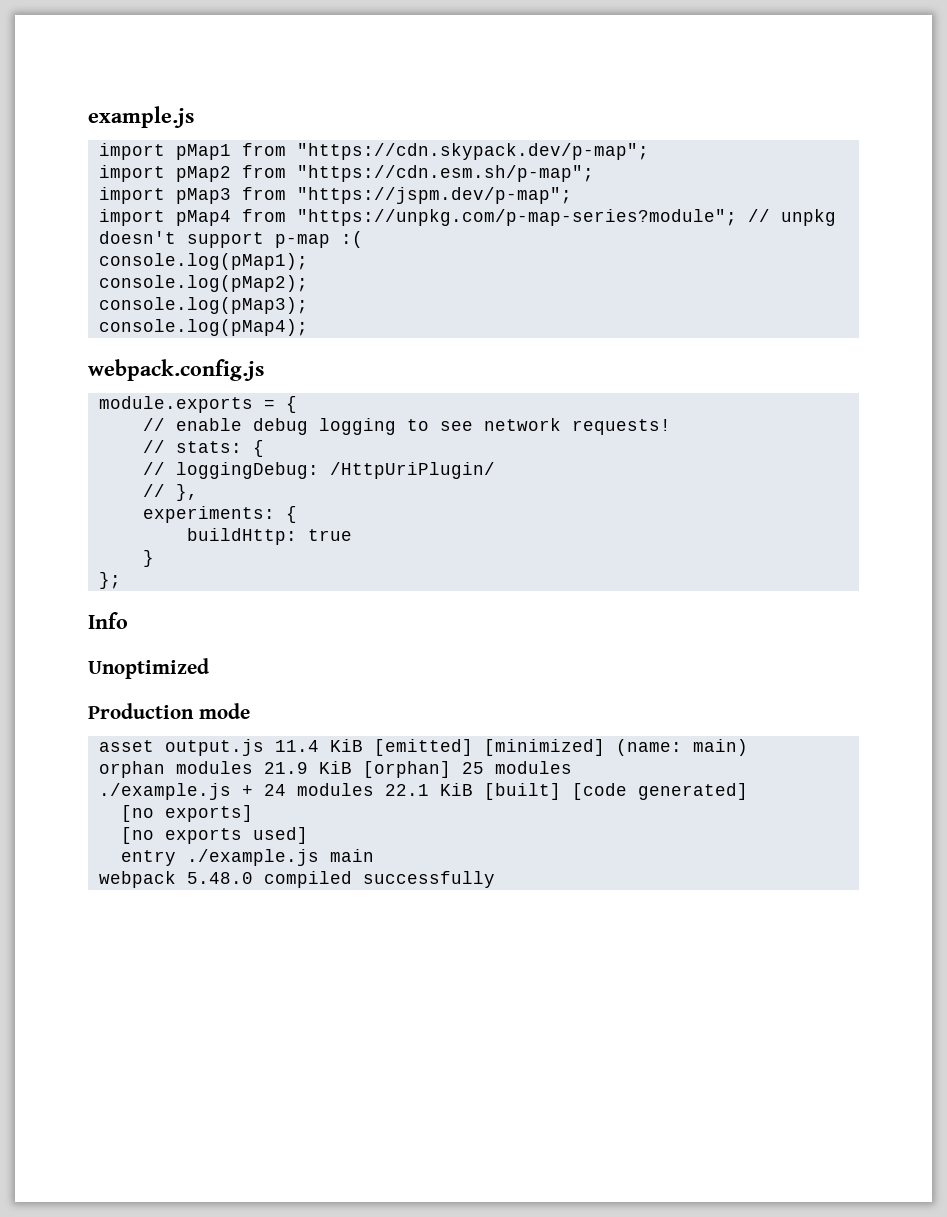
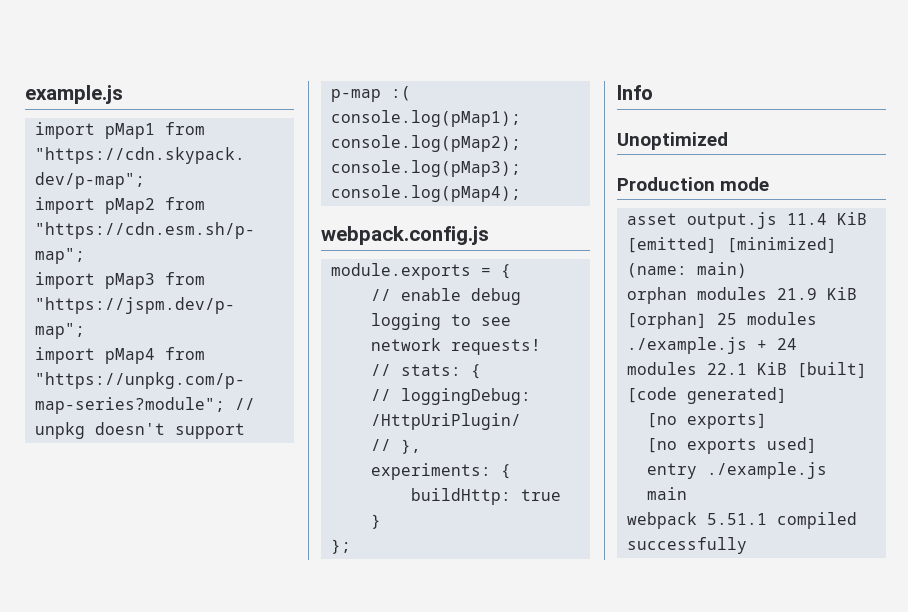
- webpack 5.48.0 compiled successfully
+ webpack 5.51.1 compiled successfully

